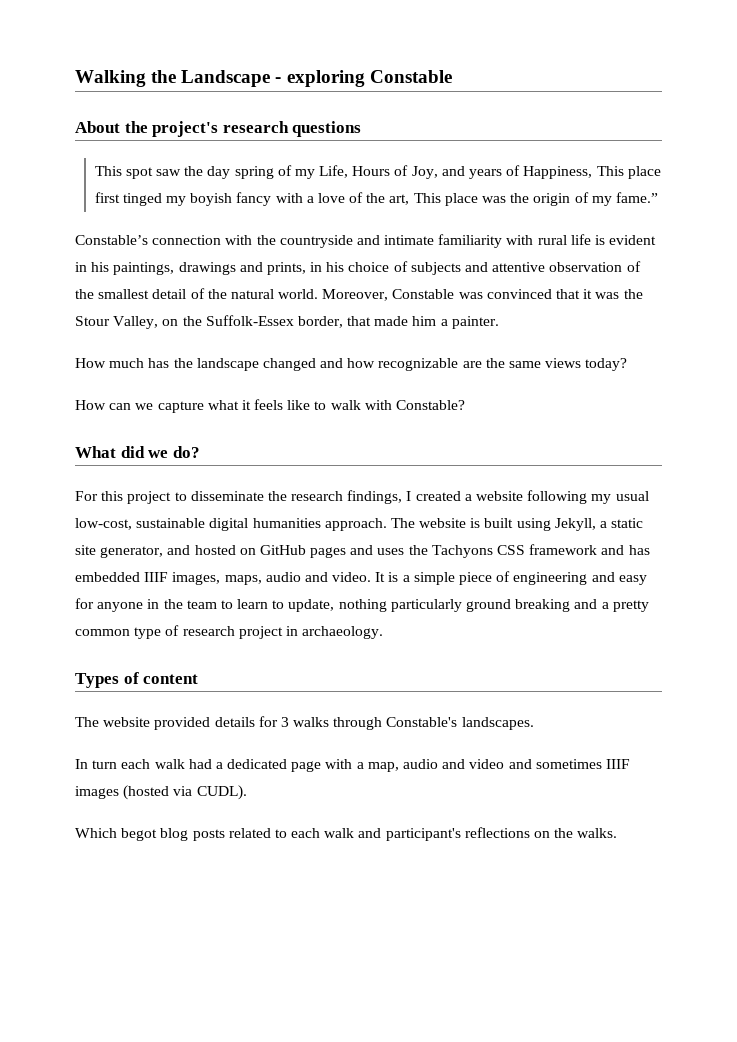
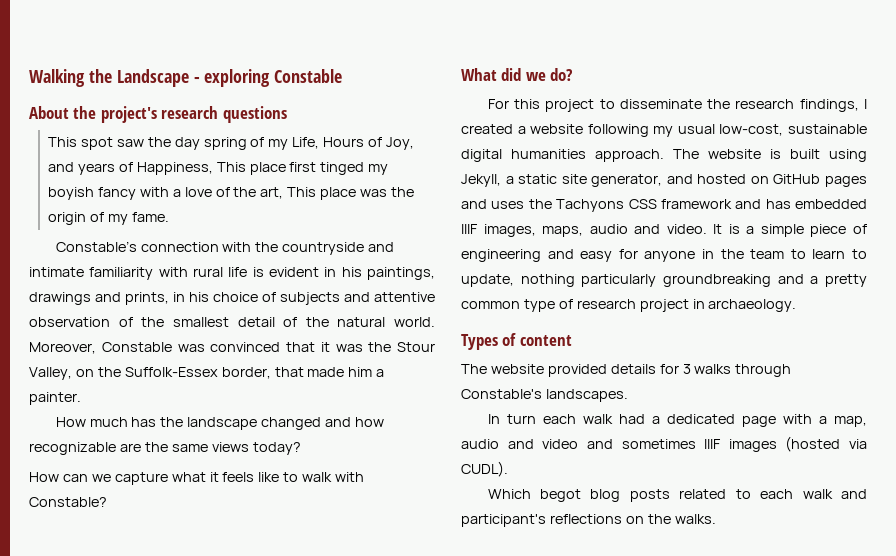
- This spot saw the day spring of my Life, Hours of Joy, and years of Happiness, This place first tinged my boyish fancy with a love of the art, This place was the origin of my fame.”
+ This spot saw the day spring of my Life, Hours of Joy, and years of Happiness, This place first tinged my boyish fancy with a love of the art, This place was the origin of my fame.
- It is a simple piece of engineering and easy for anyone in the team to learn to update, nothing particularly ground breaking and a pretty common type of research project in archaeology.
+ It is a simple piece of engineering and easy for anyone in the team to learn to update, nothing particularly groundbreaking and a pretty common type of research project in archaeology.

